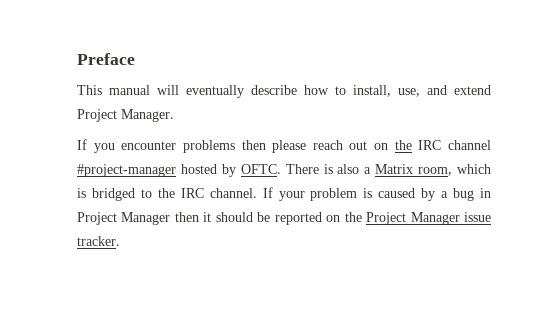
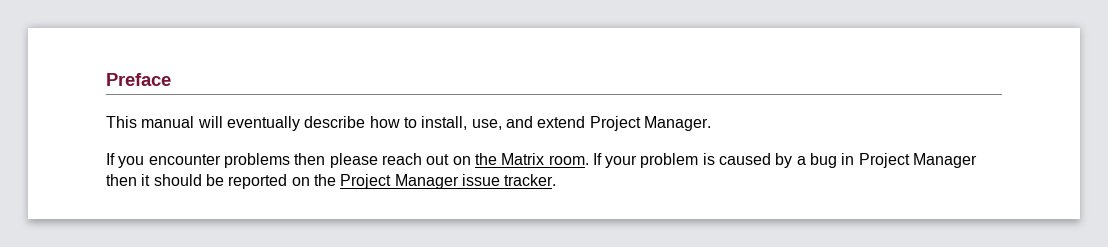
- If you encounter problems then please reach out on the IRC channel #project-manager hosted by OFTC. There is also a Matrix room, which is bridged to the IRC channel.
+ If you encounter problems then please reach out on the Matrix room.

